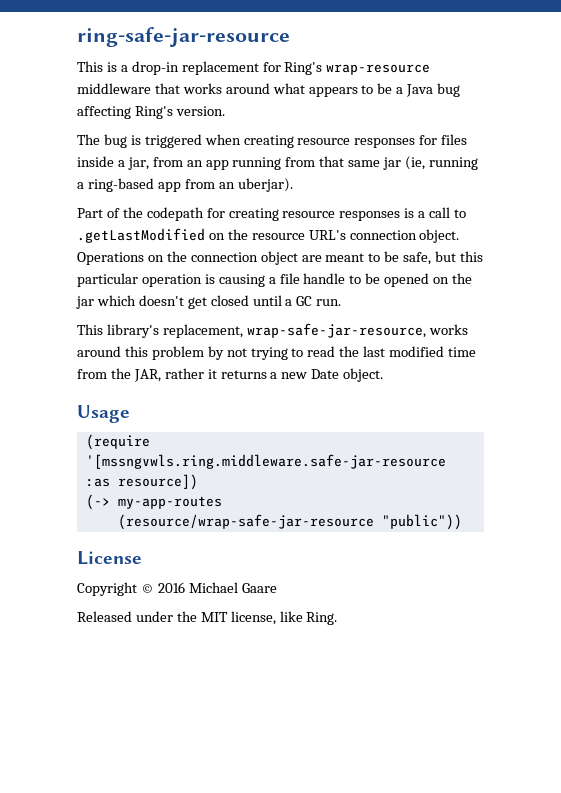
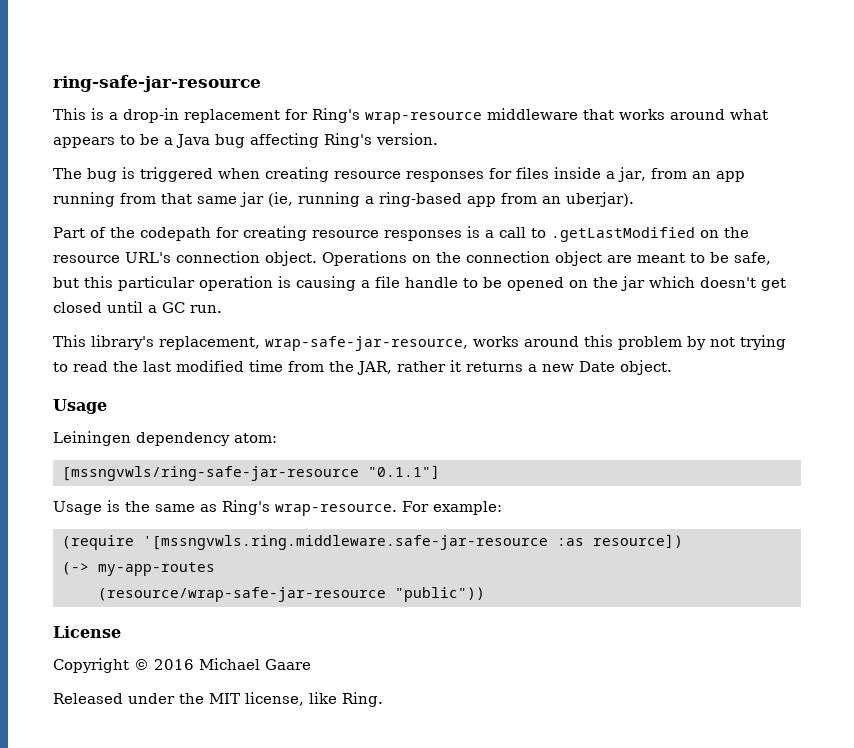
+ Leiningen dependency atom:
+ [mssngvwls/ring-safe-jar-resource "0.1.1"]
+ Usage is the same as Ring's wrap-resource. For example:

